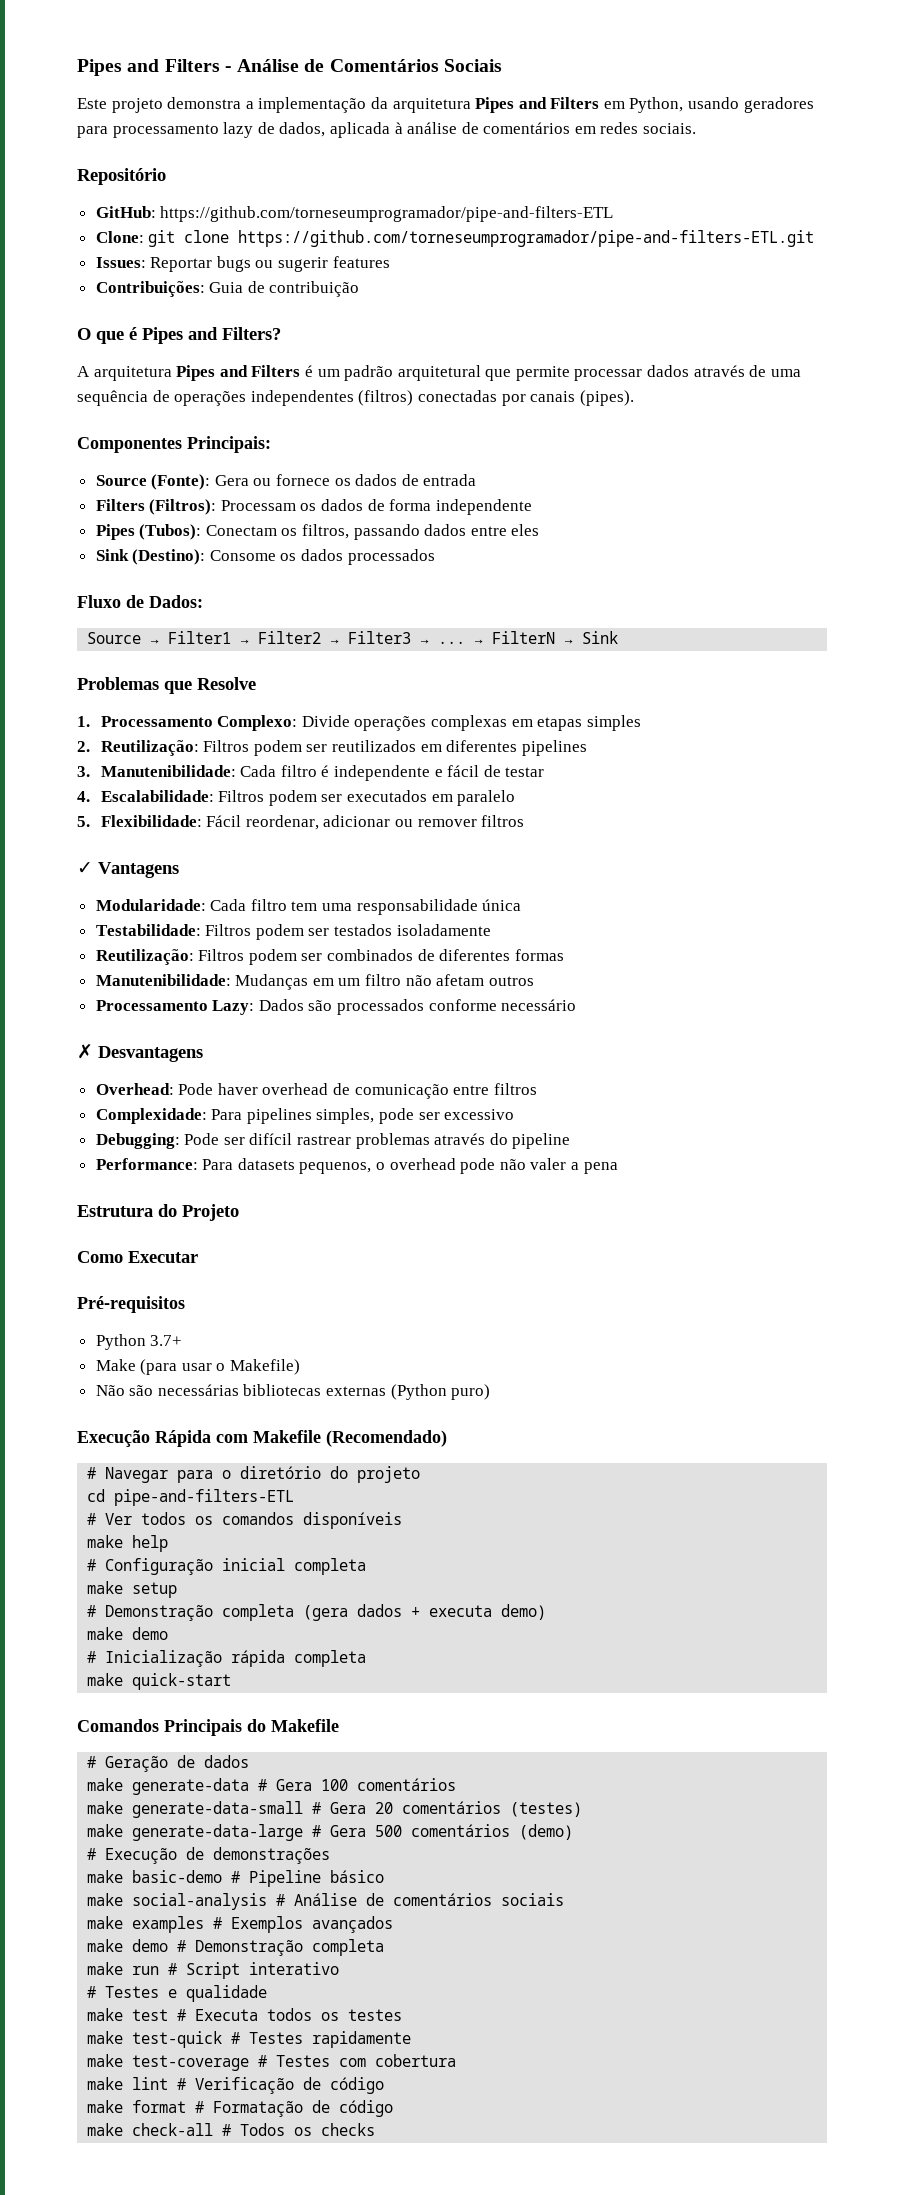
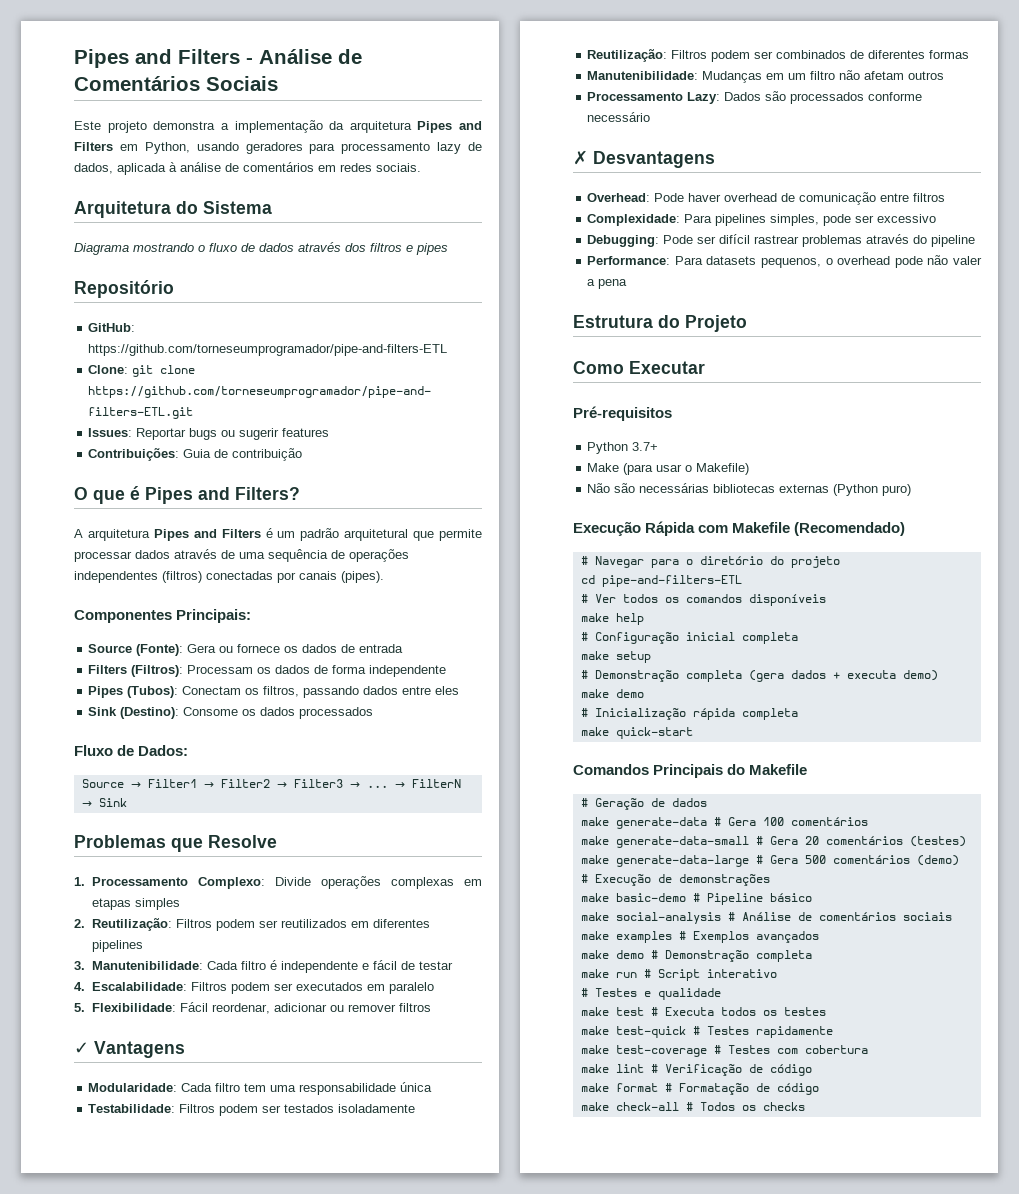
+ Arquitetura do Sistema
+ Diagrama mostrando o fluxo de dados através dos filtros e pipes

